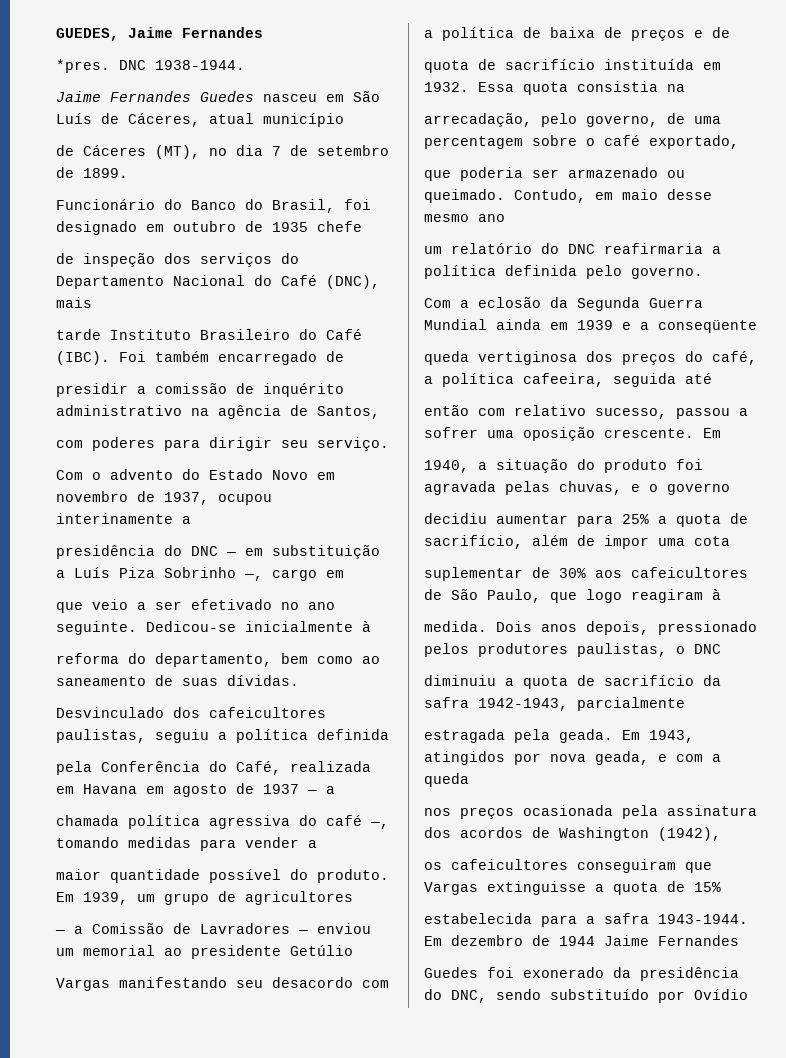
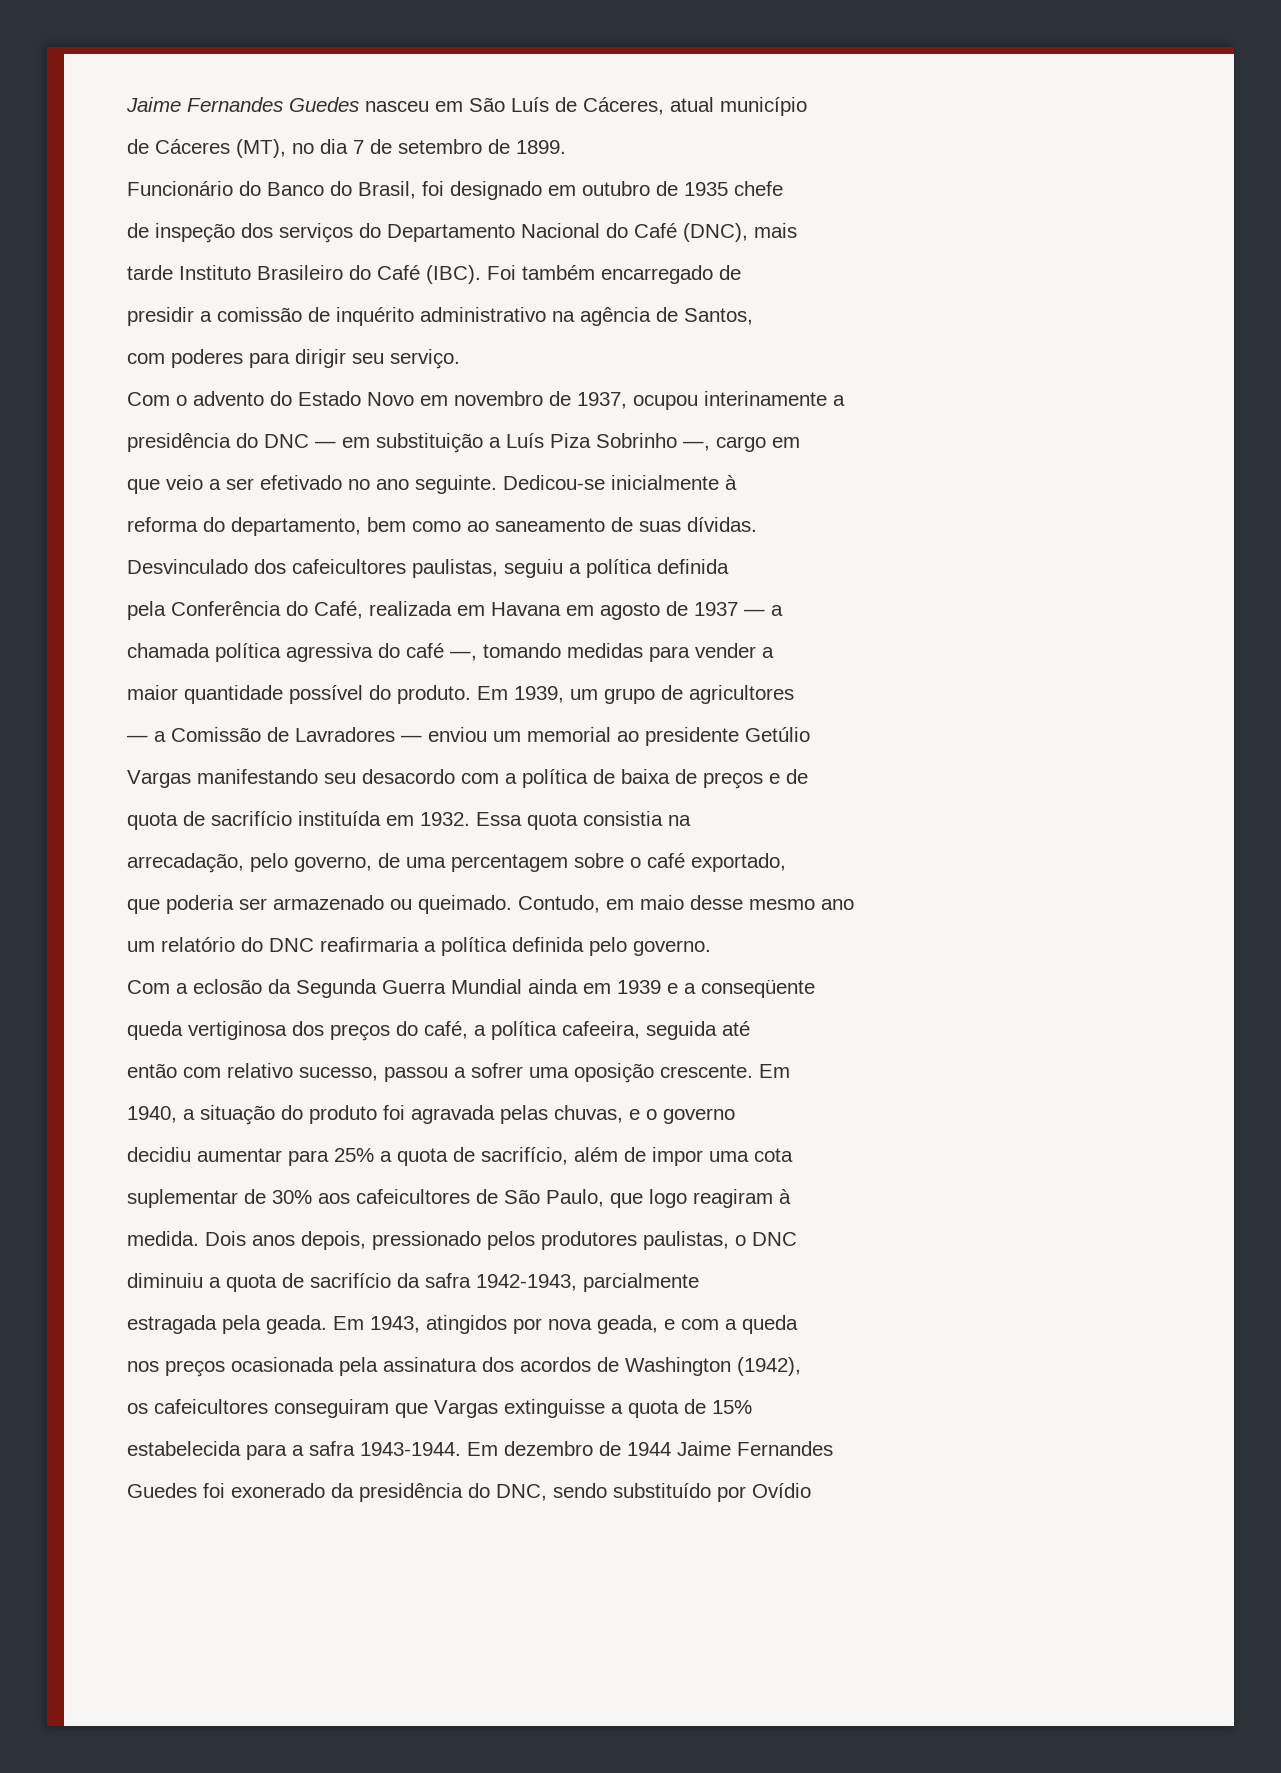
- GUEDES, Jaime Fernandes
- *pres. DNC 1938-1944.

